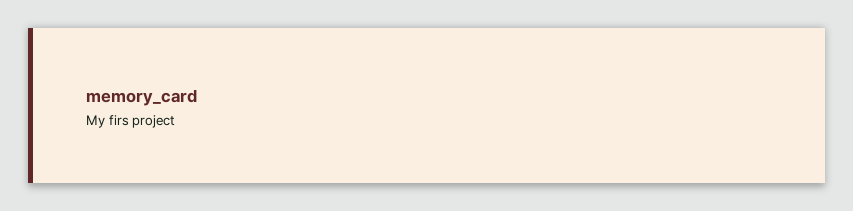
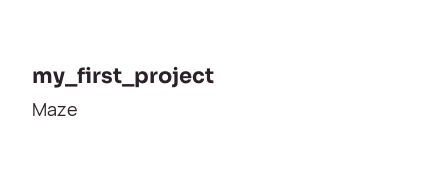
- memory_card
- My firs project
+ my_first_project
+ Maze

